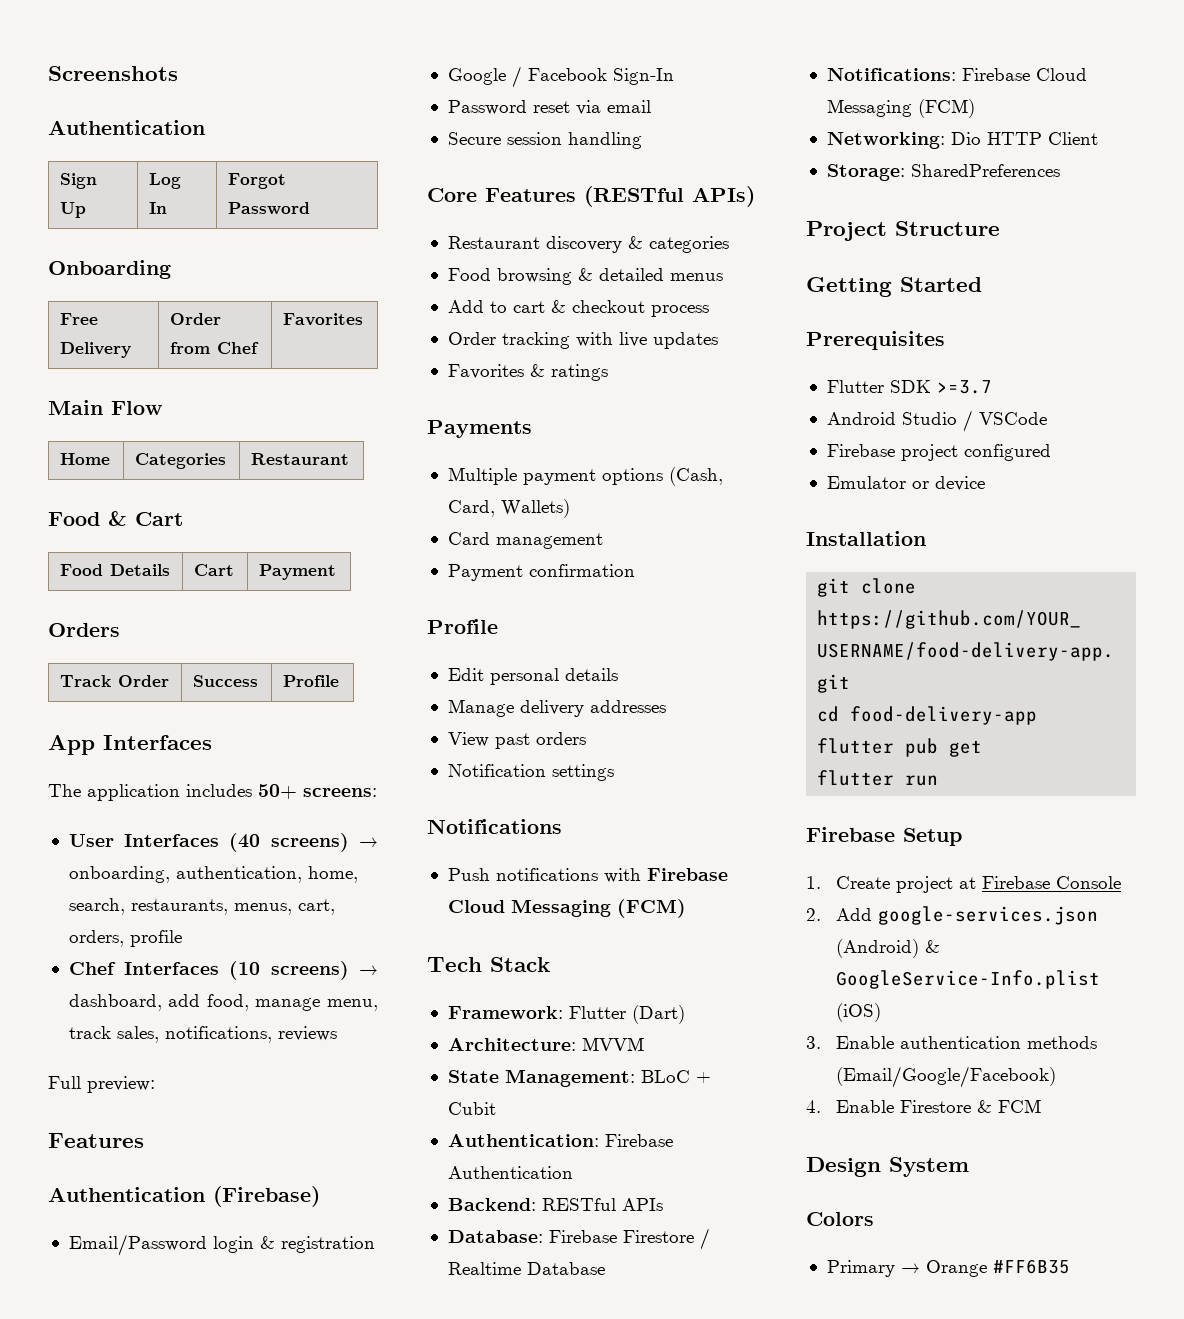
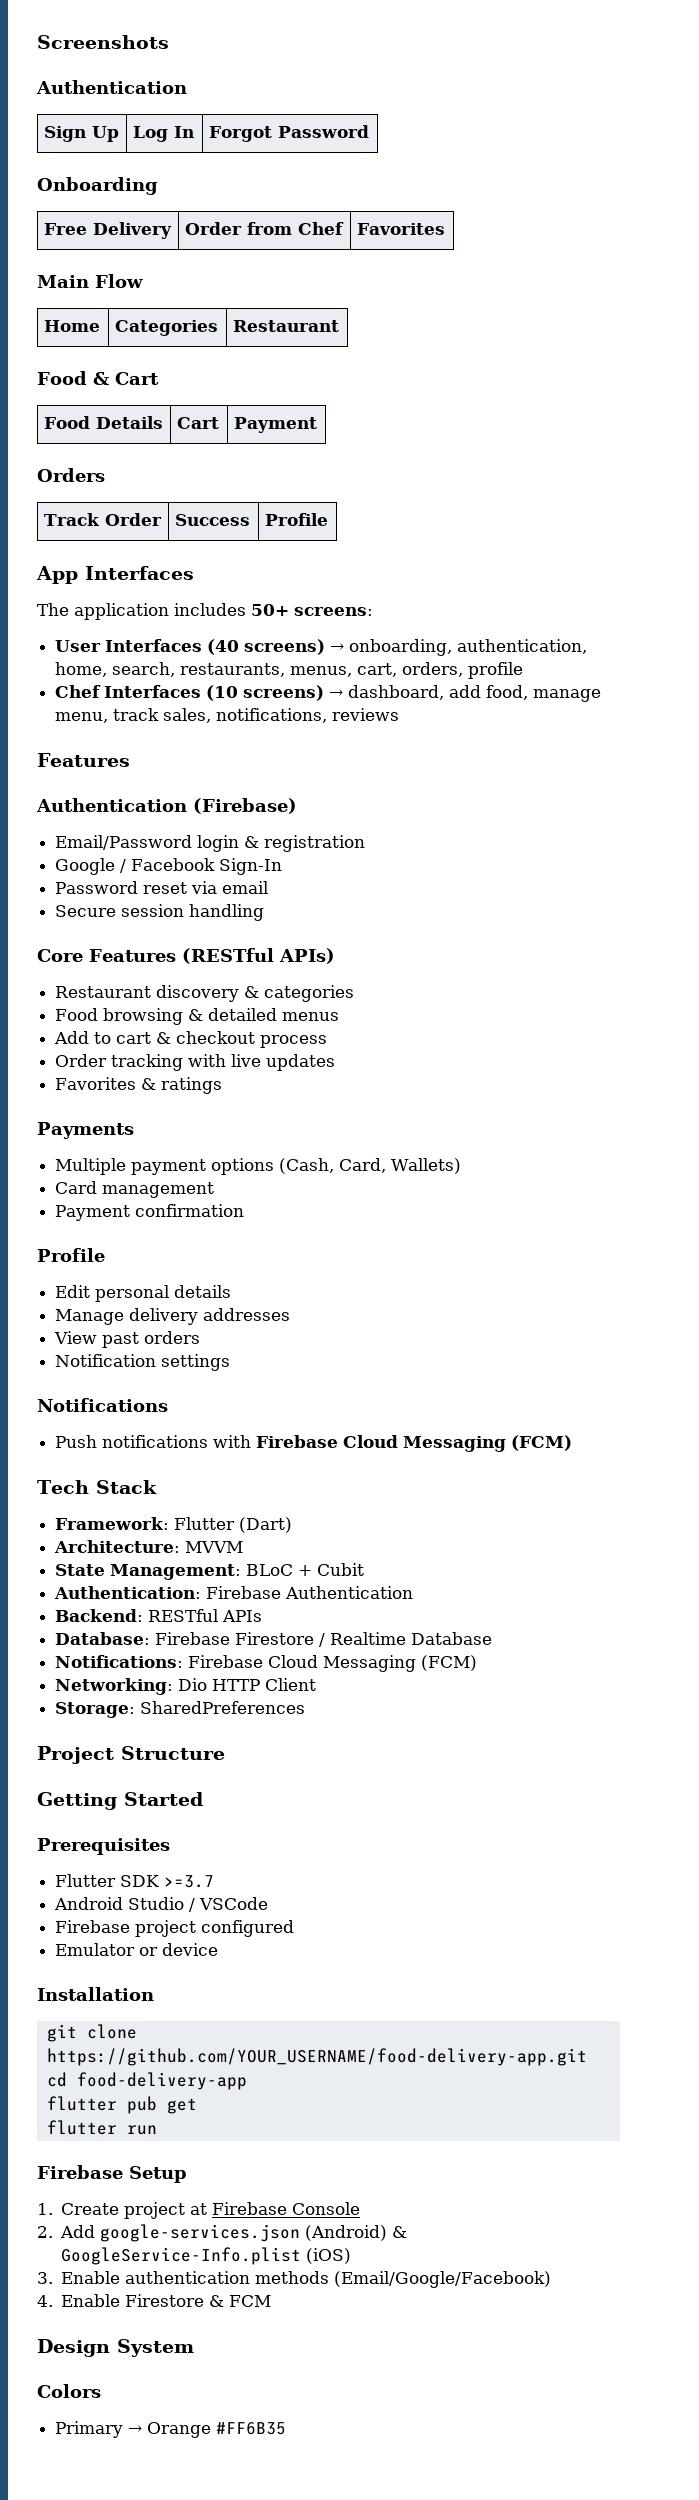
- Full preview:

